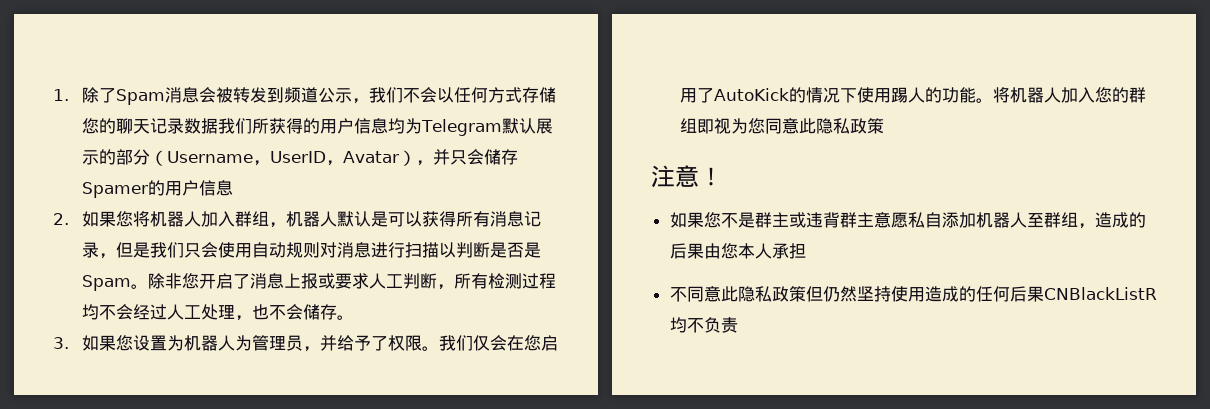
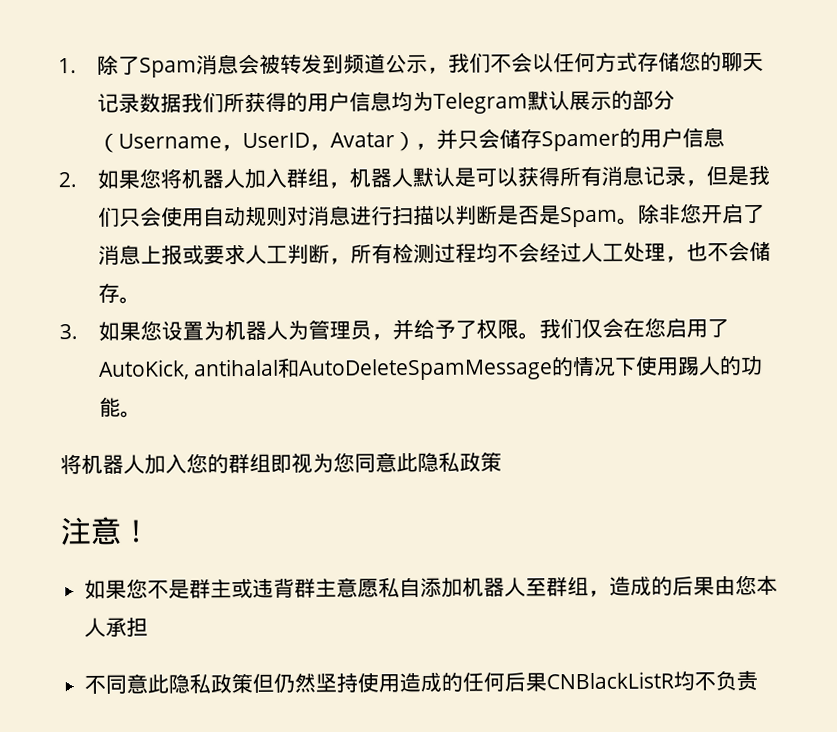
- 我们仅会在您启用了AutoKick的情况下使用踢人的功能。将机器人加入您的群组即视为您同意此隐私政策
+ 我们仅会在您启用了AutoKick, antihalal和AutoDeleteSpamMessage的情况下使用踢人的功能。
+ 将机器人加入您的群组即视为您同意此隐私政策

